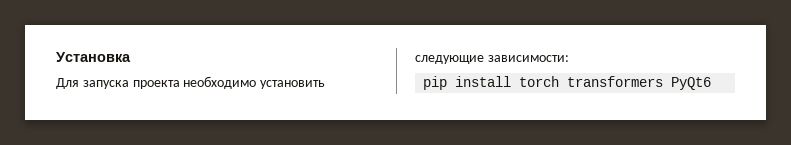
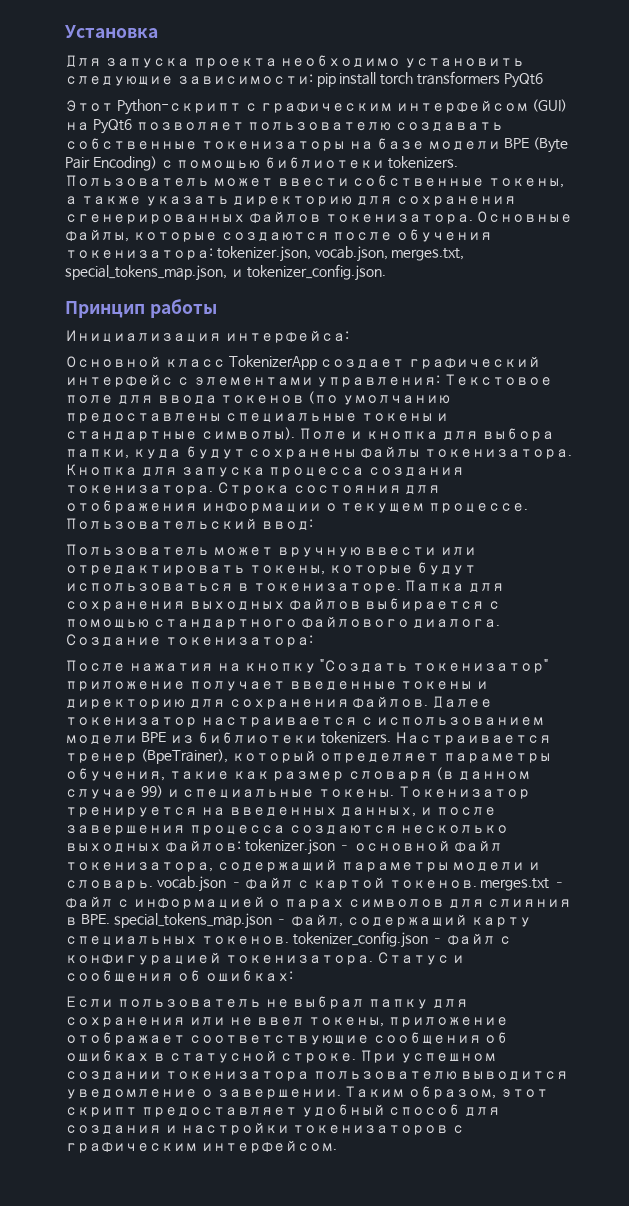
- Для запуска проекта необходимо установить следующие зависимости:
- pip install torch transformers PyQt6
+ Для запуска проекта необходимо установить следующие зависимости: pip install torch transformers PyQt6
+ Этот Python-скрипт с графическим интерфейсом (GUI) на PyQt6 позволяет пользователю создавать собственные токенизаторы на базе модели BPE (Byte Pair Encoding) с помощью библиотеки tokenizers. Пользователь может ввести собственные токены, а также указать директорию для сохранения сгенерированных файлов токенизатора. Основные файлы, которые создаются после обучения токенизатора: tokenizer.json, vocab.json, merges.txt, special_tokens_map.json, и tokenizer_config.json.
+ Принцип работы
+ Инициализация интерфейса:
+ Основной класс TokenizerApp создает графический интерфейс с элементами управления: Текстовое поле для ввода токенов (по умолчанию предоставлены специальные токены и стандартные символы). Поле и кнопка для выбора папки, куда будут сохранены файлы токенизатора. Кнопка для запуска процесса создания токенизатора. Строка состояния для отображения информации о текущем процессе. Пользовательский ввод:
+ Пользователь может вручную ввести или отредактировать токены, которые будут использоваться в токенизаторе. Папка для сохранения выходных файлов выбирается с помощью стандартного файлового диалога. Создание токенизатора:
+ После нажатия на кнопку "Создать токенизатор" приложение получает введенные токены и директорию для сохранения файлов. Далее токенизатор настраивается с использованием модели BPE из библиотеки tokenizers. Настраивается тренер (BpeTrainer), который определяет параметры обучения, такие как размер словаря (в данном случае 99) и специальные токены. Токенизатор тренируется на введенных данных, и после завершения процесса создаются несколько выходных файлов: tokenizer.json – основной файл токенизатора, содержащий параметры модели и словарь. vocab.json – файл с картой токенов. merges.txt – файл с информацией о парах символов для слияния в BPE. special_tokens_map.json – файл, содержащий карту специальных токенов. tokenizer_config.json – файл с конфигурацией токенизатора. Статус и сообщения об ошибках:
+ Если пользователь не выбрал папку для сохранения или не ввел токены, приложение отображает соответствующие сообщения об ошибках в статусной строке. При успешном создании токенизатора пользователю выводится уведомление о завершении. Таким образом, этот скрипт предоставляет удобный способ для создания и настройки токенизаторов с графическим интерфейсом.

